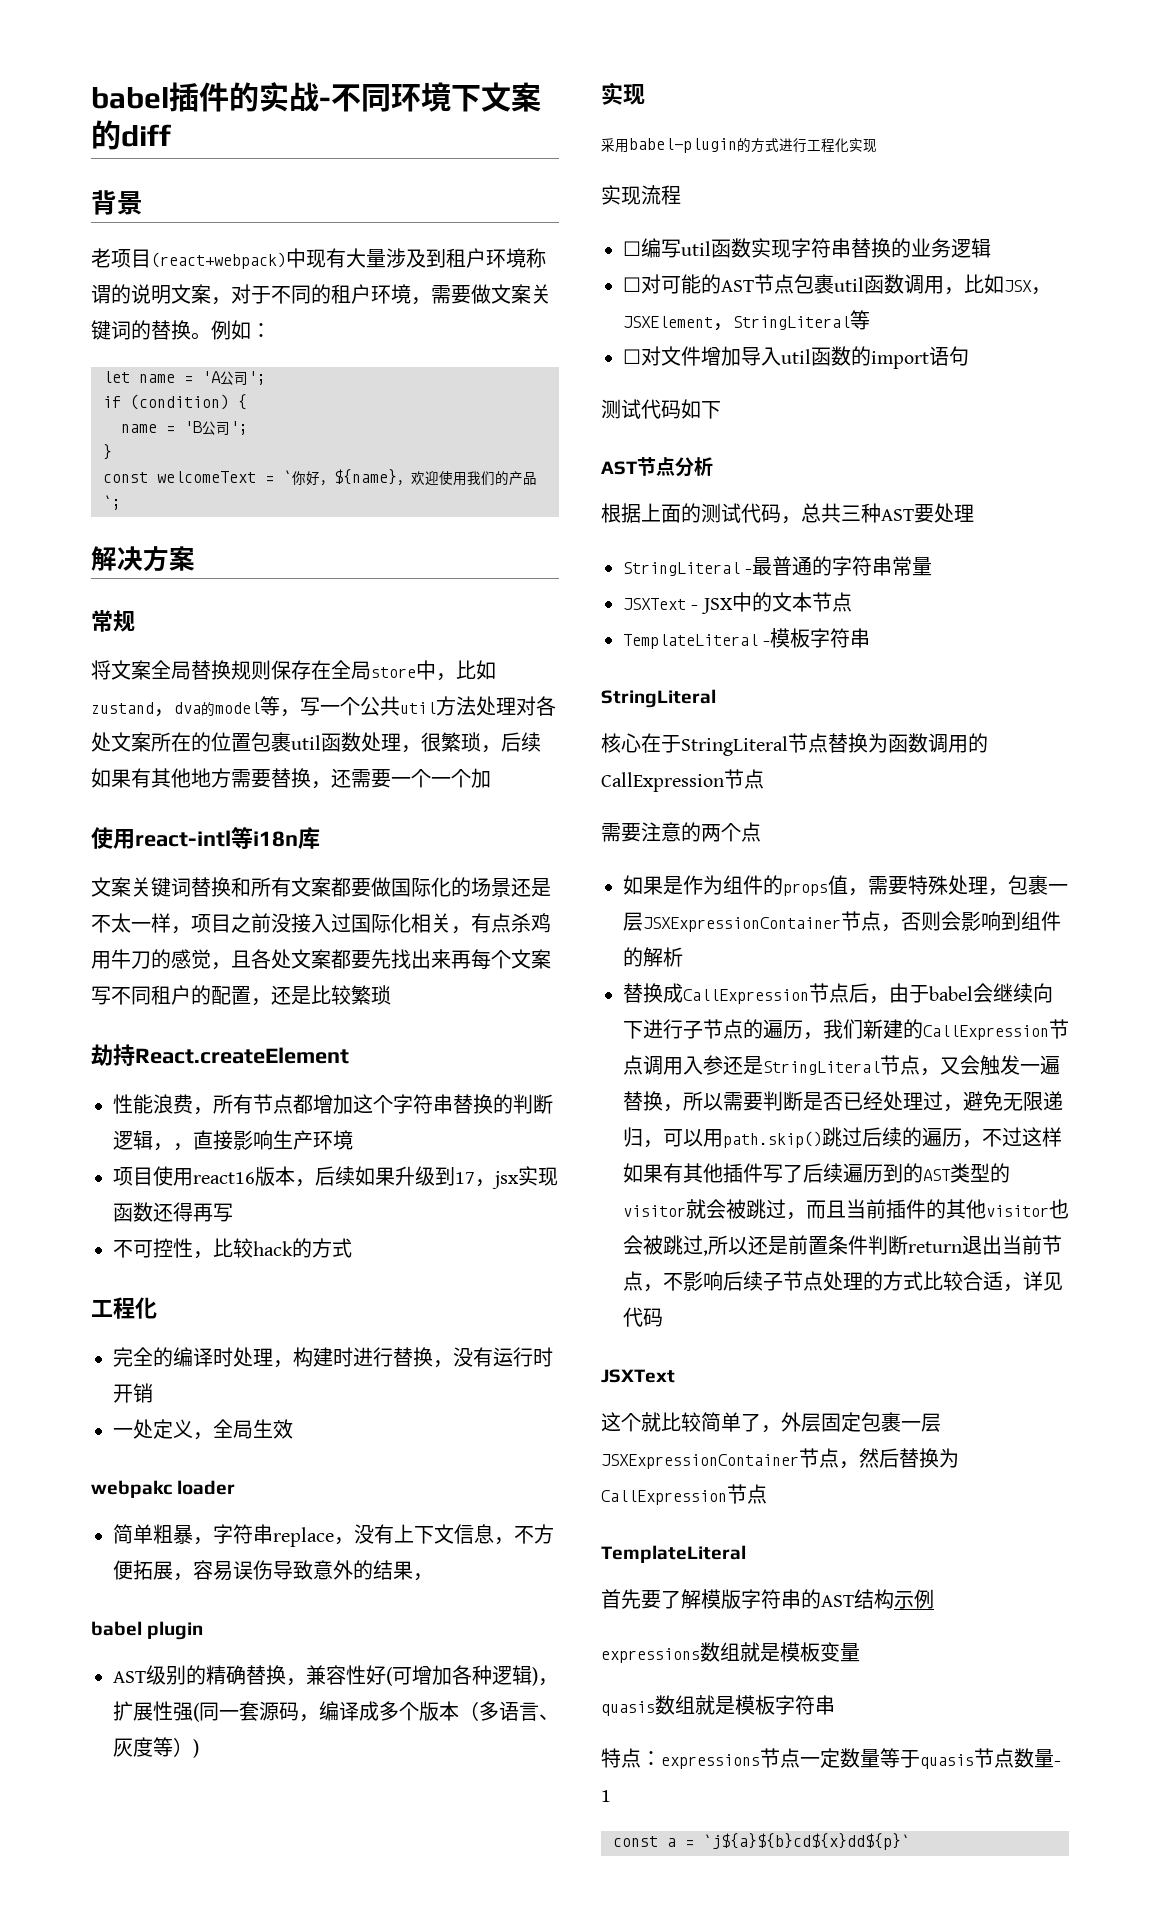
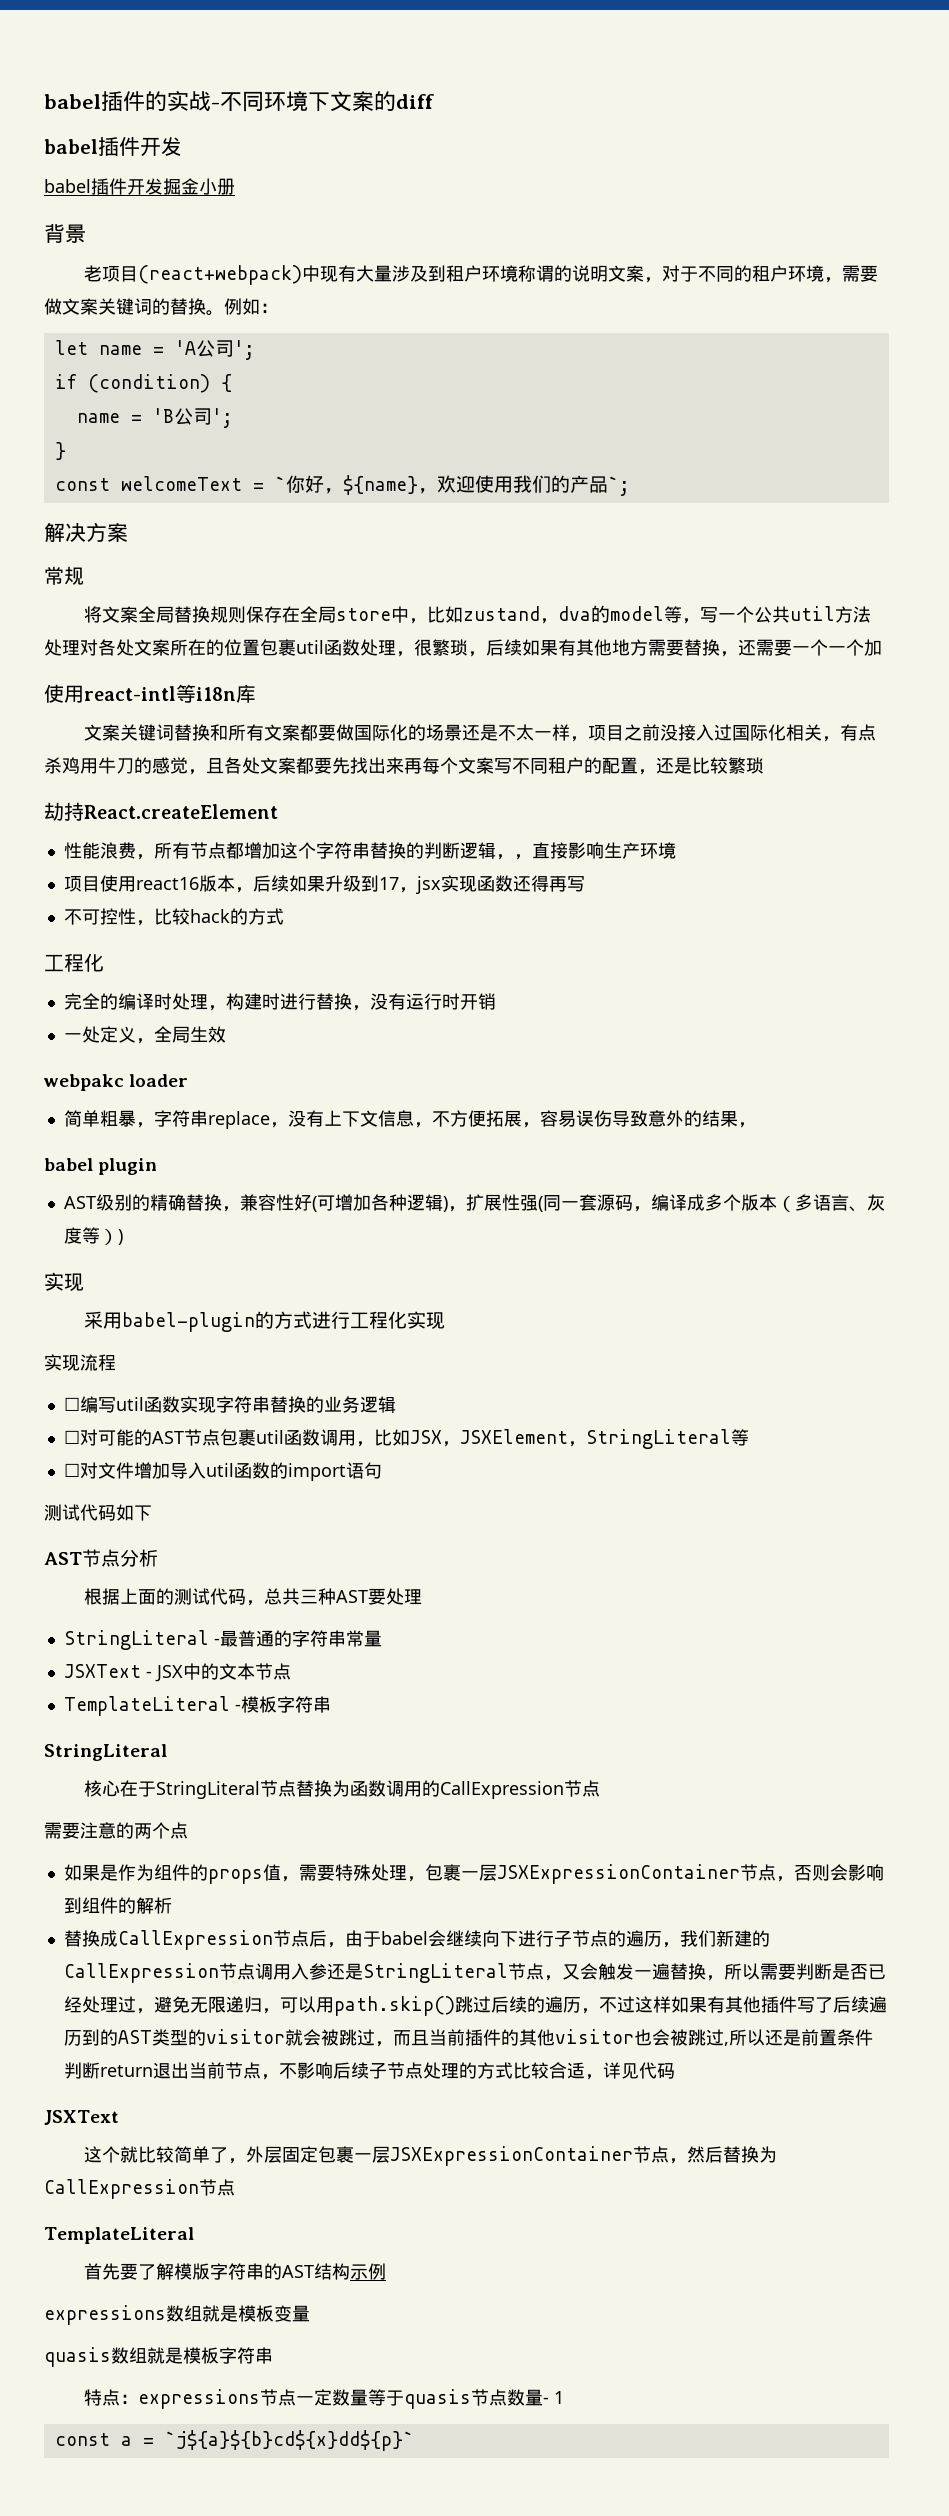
  babel插件的实战-不同环境下文案的diff
+ babel插件开发
+ babel插件开发掘金小册

